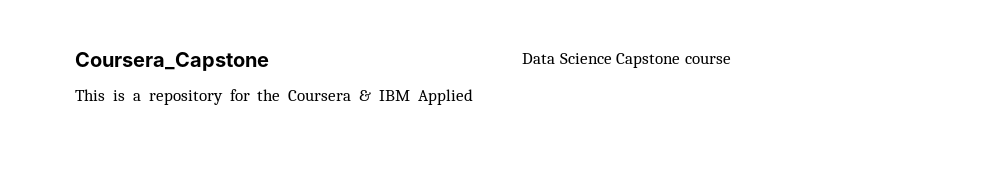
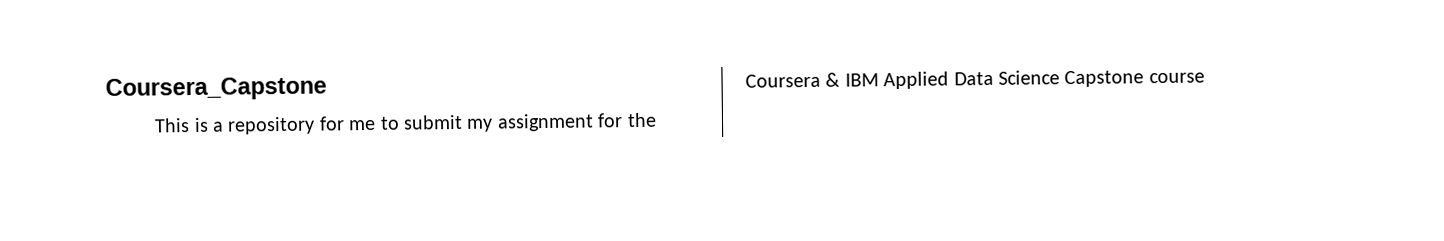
- This is a repository for the Coursera & IBM Applied Data Science Capstone course
+ This is a repository for me to submit my assignment for the Coursera & IBM Applied Data Science Capstone course

